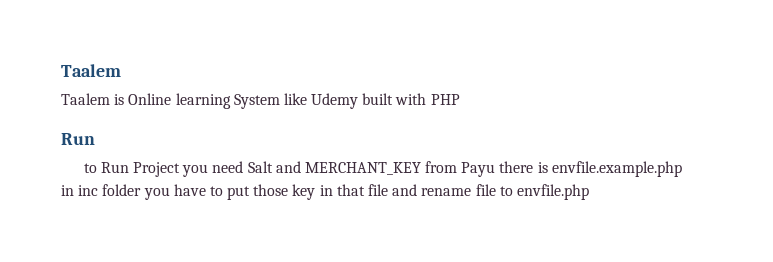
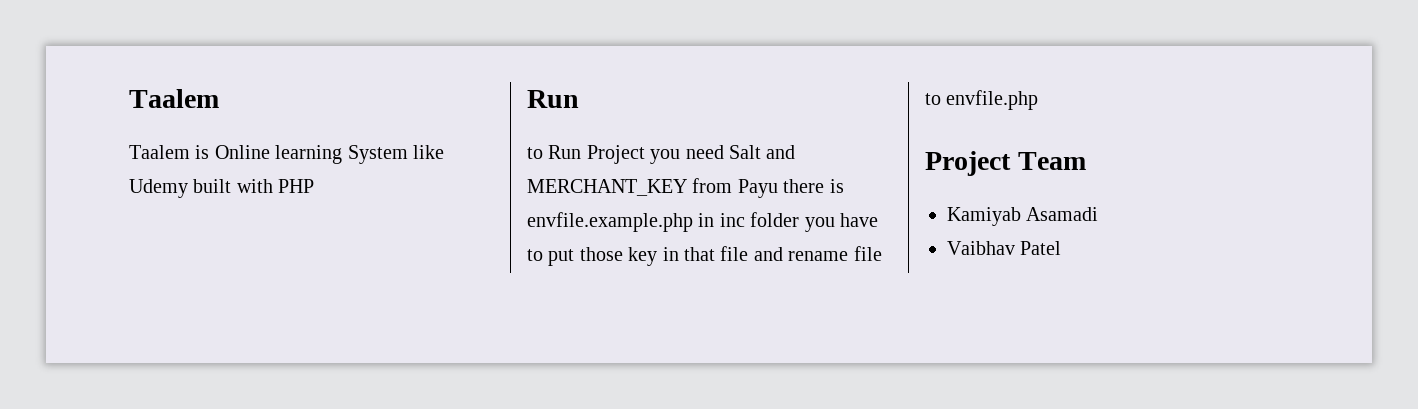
+ Project Team
+ Kamiyab Asamadi
+ Vaibhav Patel

